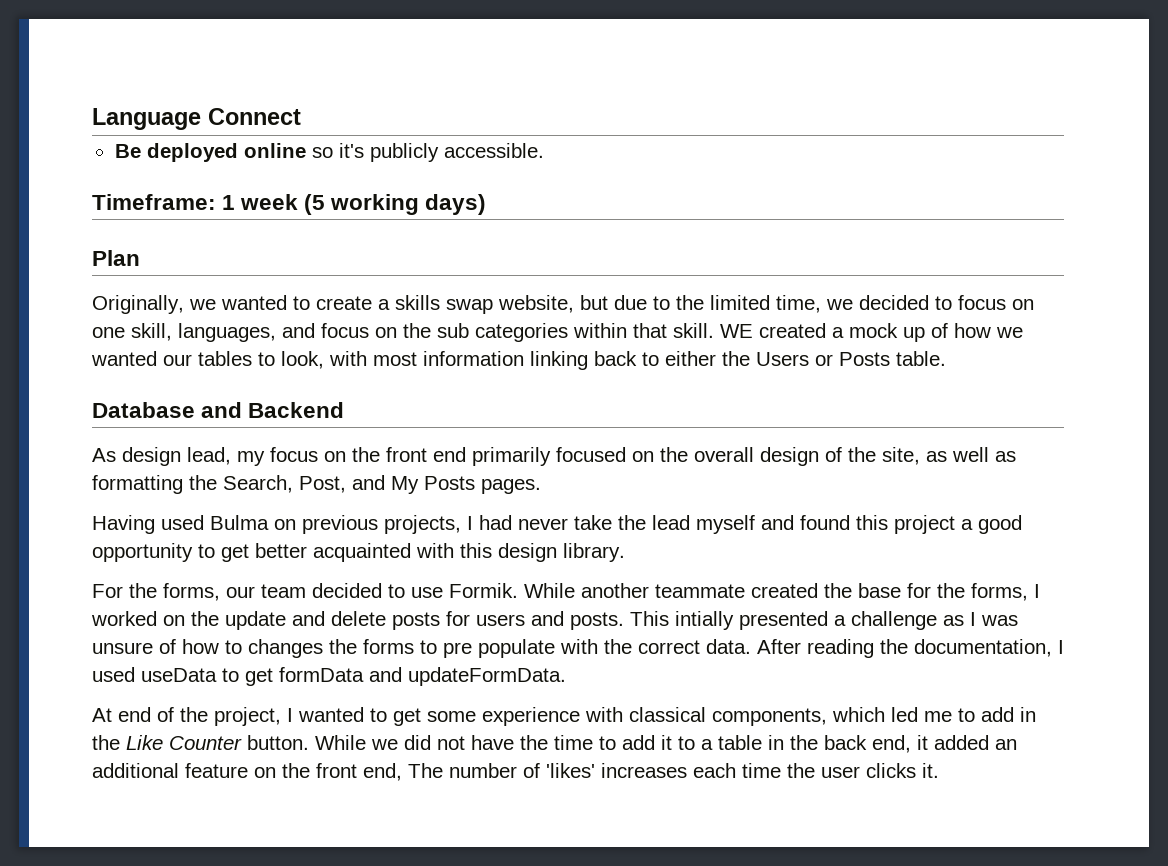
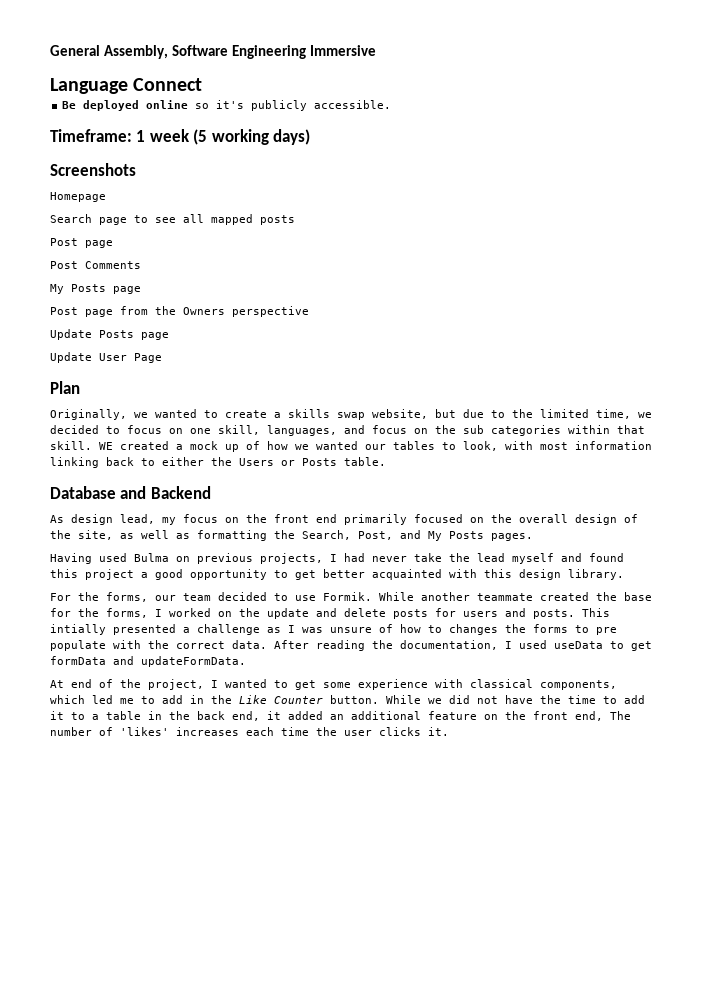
+ General Assembly, Software Engineering Immersive
+ Screenshots
+ Homepage
+ Search page to see all mapped posts
+ Post page
+ Post Comments
+ My Posts page
+ Post page from the Owners perspective
+ Update Posts page
+ Update User Page

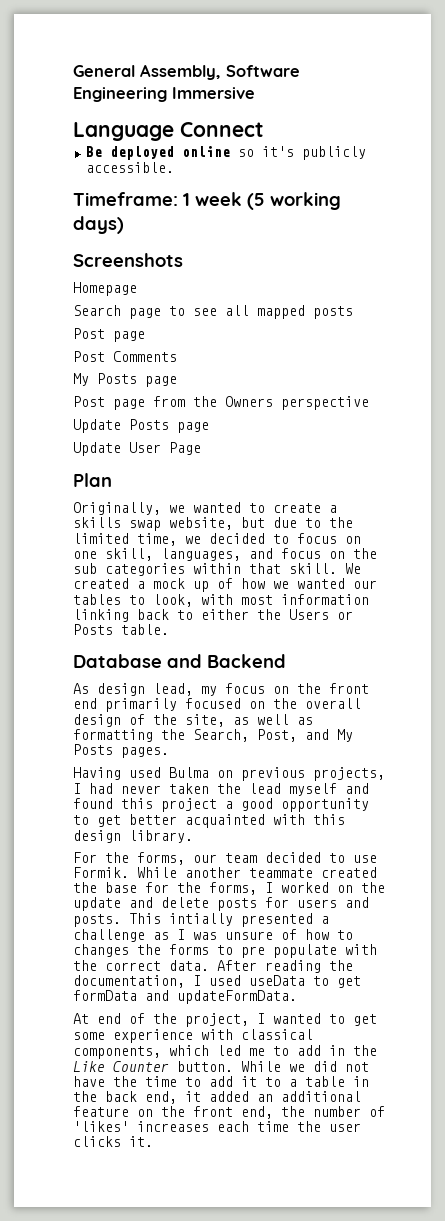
- WE created a mock up of how we wanted our tables to look, with most information linking back to either the Users or Posts table.
+ We created a mock up of how we wanted our tables to look, with most information linking back to either the Users or Posts table.
- Having used Bulma on previous projects, I had never take the lead myself and found this project a good opportunity to get better acquainted with this design library.
+ Having used Bulma on previous projects, I had never taken the lead myself and found this project a good opportunity to get better acquainted with this design library.
- While we did not have the time to add it to a table in the back end, it added an additional feature on the front end, The number of 'likes' increases each time the user clicks it.
+ While we did not have the time to add it to a table in the back end, it added an additional feature on the front end, the number of 'likes' increases each time the user clicks it.

